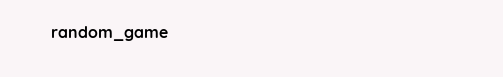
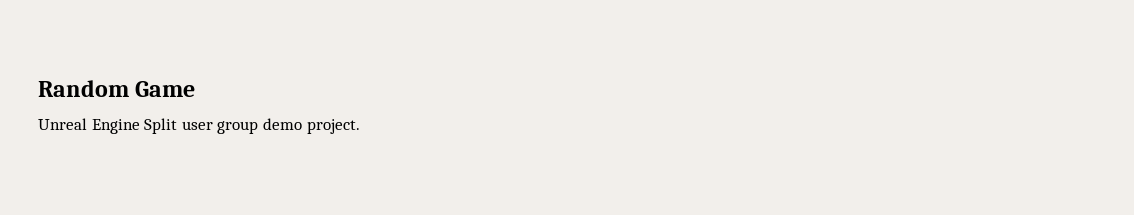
- random_game
+ Random Game
+ Unreal Engine Split user group demo project.

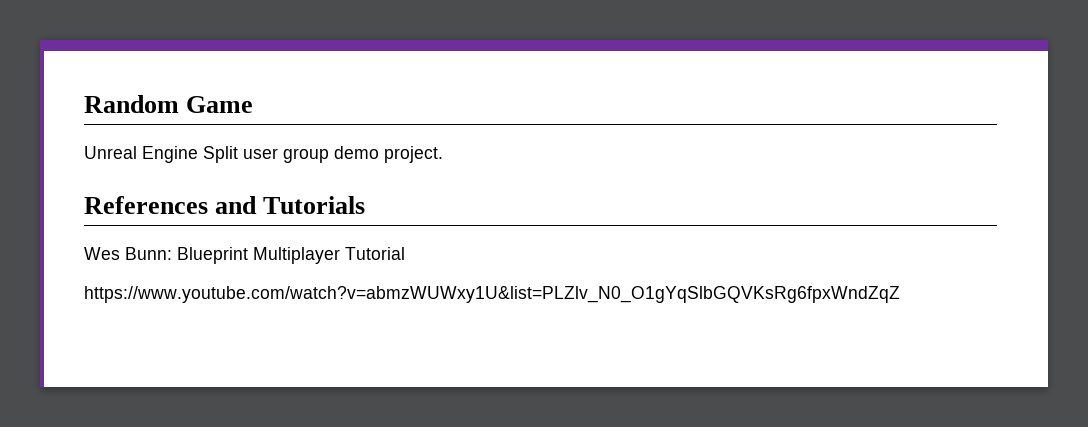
+ References and Tutorials
+ Wes Bunn: Blueprint Multiplayer Tutorial
+ https://www.youtube.com/watch?v=abmzWUWxy1U&list=PLZlv_N0_O1gYqSlbGQVKsRg6fpxWndZqZ

